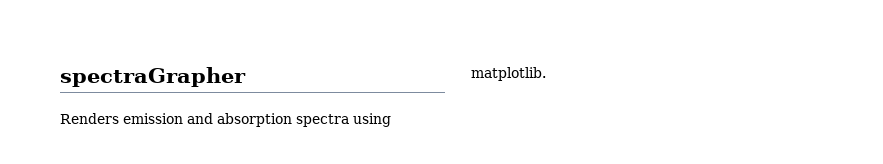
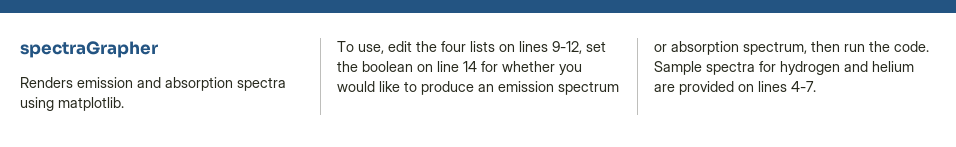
+ To use, edit the four lists on lines 9-12, set the boolean on line 14 for whether you would like to produce an emission spectrum or absorption spectrum, then run the code. Sample spectra for hydrogen and helium are provided on lines 4-7.

